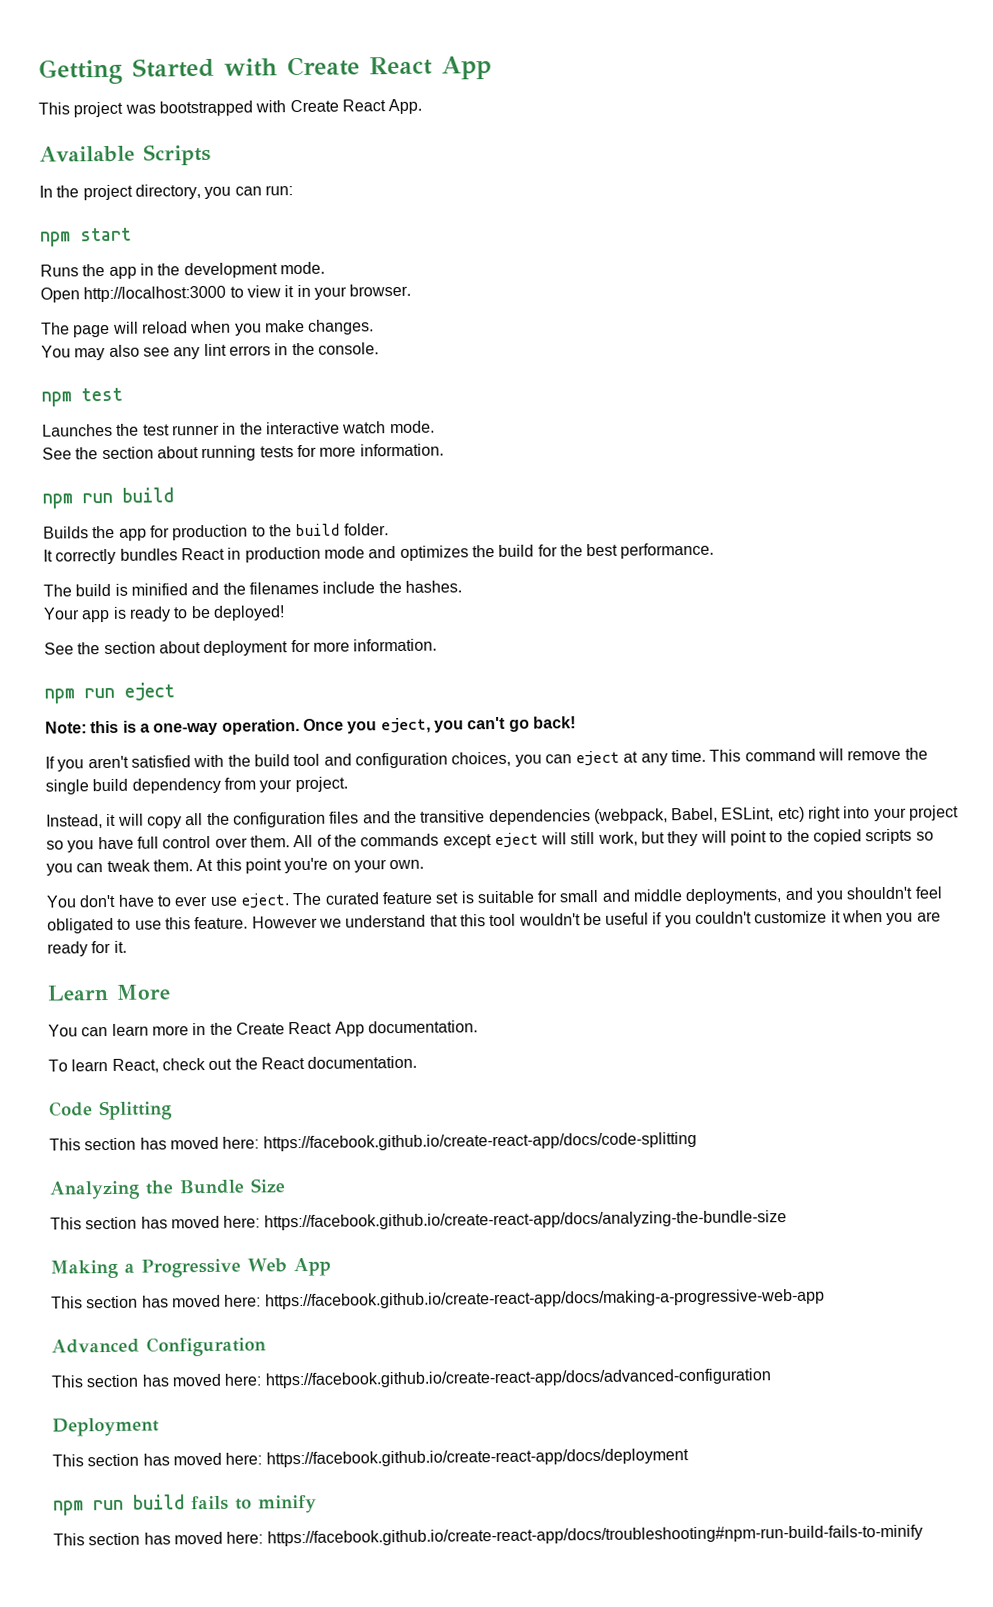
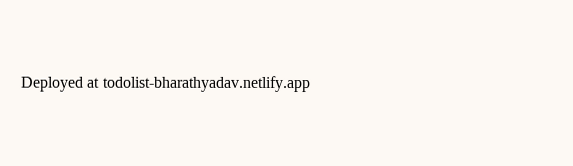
- Getting Started with Create React App
- This project was bootstrapped with Create React App.
- Available Scripts
- In the project directory, you can run:
- npm start
- Runs the app in the development mode.
- Open http://localhost:3000 to view it in your browser.
- The page will reload when you make changes.
- You may also see any lint errors in the console.
- npm test
- Launches the test runner in the interactive watch mode.
- See the section about running tests for more information.
- npm run build
- Builds the app for production to the build folder.
- It correctly bundles React in production mode and optimizes the build for the best performance.
- The build is minified and the filenames include the hashes.
- Your app is ready to be deployed!
- See the section about deployment for more information.
- npm run eject
- Note: this is a one-way operation. Once you eject, you can't go back!
- If you aren't satisfied with the build tool and configuration choices, you can eject at any time. This command will remove the single build dependency from your project.
- Instead, it will copy all the configuration files and the transitive dependencies (webpack, Babel, ESLint, etc) right into your project so you have full control over them. All of the commands except eject will still work, but they will point to the copied scripts so you can tweak them. At this point you're on your own.
- You don't have to ever use eject. The curated feature set is suitable for small and middle deployments, and you shouldn't feel obligated to use this feature. However we understand that this tool wouldn't be useful if you couldn't customize it when you are ready for it.
- Learn More
- You can learn more in the Create React App documentation.
- To learn React, check out the React documentation.
- Code Splitting
- This section has moved here: https://facebook.github.io/create-react-app/docs/code-splitting
- Analyzing the Bundle Size
- This section has moved here: https://facebook.github.io/create-react-app/docs/analyzing-the-bundle-size
- Making a Progressive Web App
- This section has moved here: https://facebook.github.io/create-react-app/docs/making-a-progressive-web-app
- Advanced Configuration
- This section has moved here: https://facebook.github.io/create-react-app/docs/advanced-configuration
- Deployment
- This section has moved here: https://facebook.github.io/create-react-app/docs/deployment
- npm run build fails to minify
- This section has moved here: https://facebook.github.io/create-react-app/docs/troubleshooting#npm-run-build-fails-to-minify
+ Deployed at todolist-bharathyadav.netlify.app

